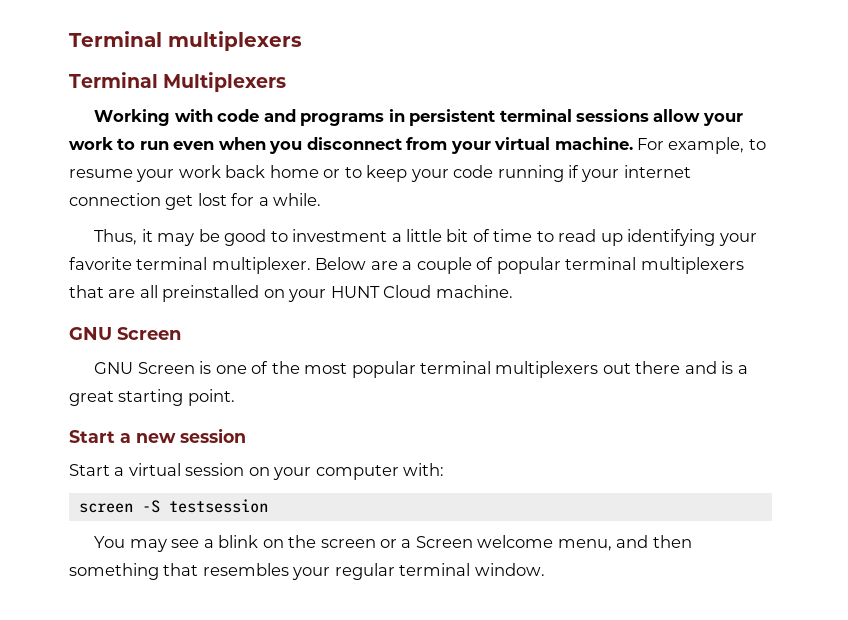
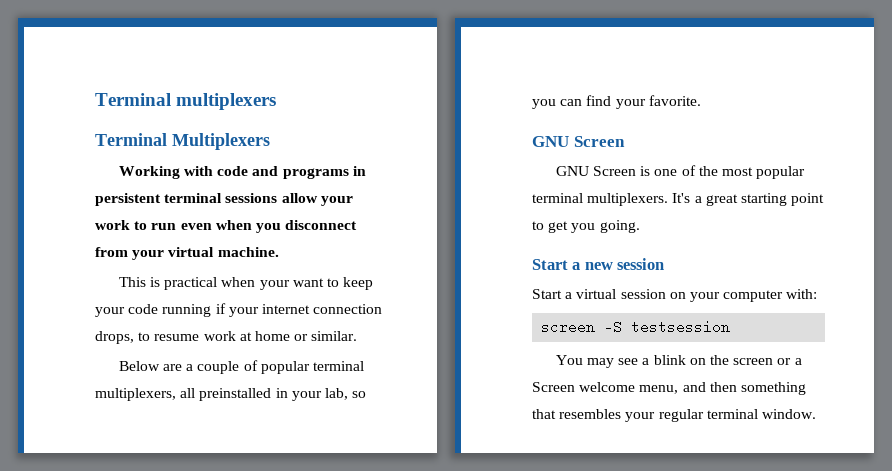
- Working with code and programs in persistent terminal sessions allow your work to run even when you disconnect from your virtual machine. For example, to resume your work back home or to keep your code running if your internet connection get lost for a while.
- Thus, it may be good to investment a little bit of time to read up identifying your favorite terminal multiplexer. Below are a couple of popular terminal multiplexers that are all preinstalled on your HUNT Cloud machine.
+ Working with code and programs in persistent terminal sessions allow your work to run even when you disconnect from your virtual machine.
+ This is practical when your want to keep your code running if your internet connection drops, to resume work at home or similar.
+ Below are a couple of popular terminal multiplexers, all preinstalled in your lab, so you can find your favorite.
- GNU Screen is one of the most popular terminal multiplexers out there and is a great starting point.
+ GNU Screen is one of the most popular terminal multiplexers. It's a great starting point to get you going.

